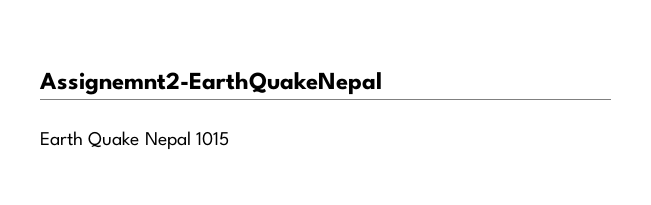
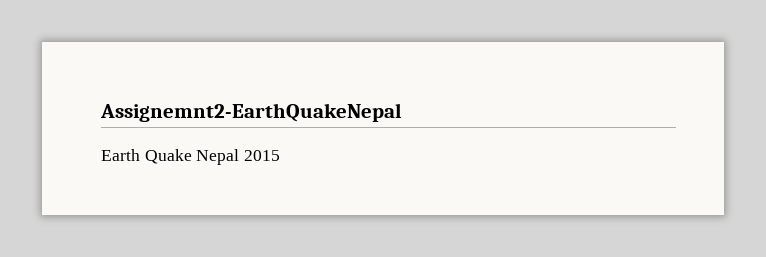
- Earth Quake Nepal 1015
+ Earth Quake Nepal 2015

